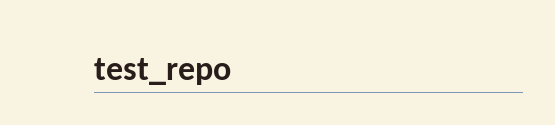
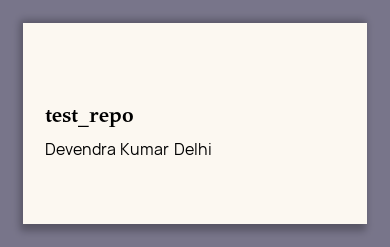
+ Devendra Kumar Delhi

